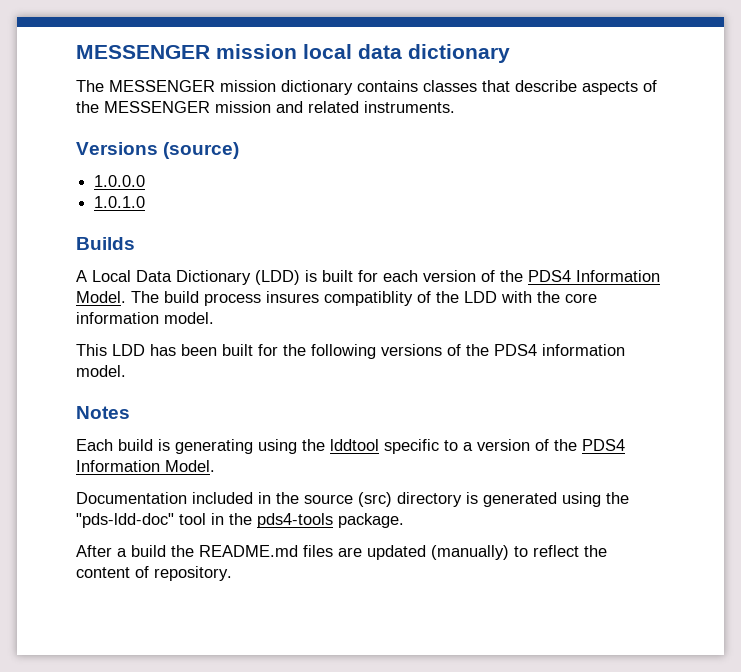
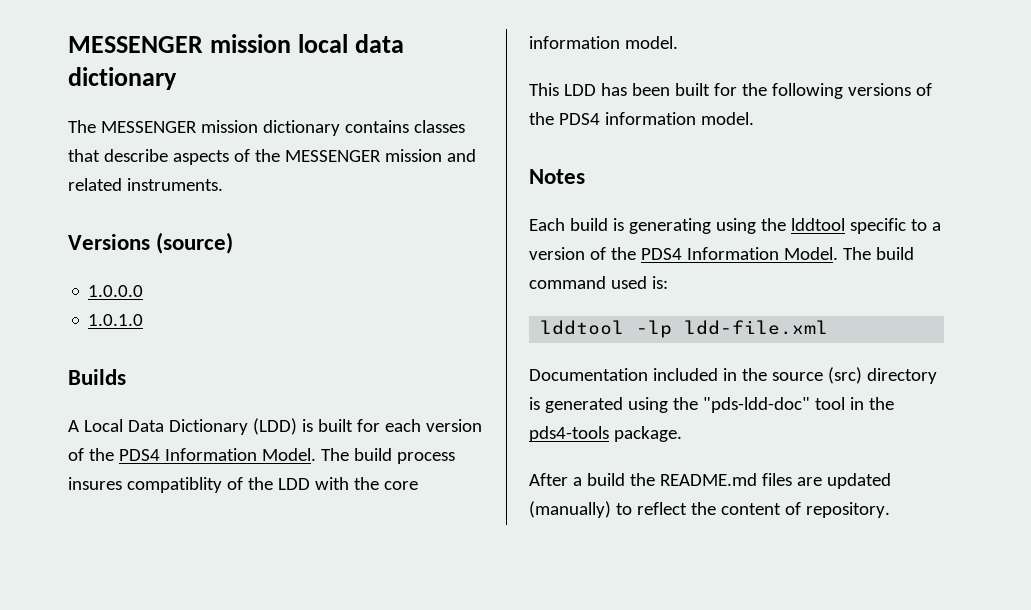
+ The build command used is:
+ lddtool -lp ldd-file.xml

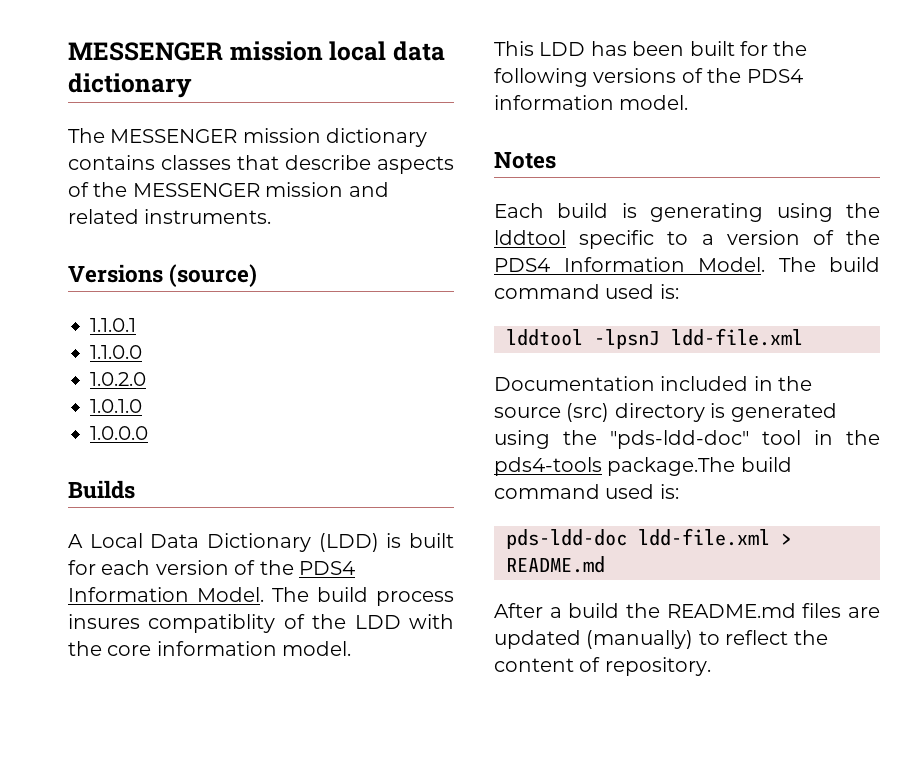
- 1.0.0.0
+ 1.1.0.1
+ 1.1.0.0
+ 1.0.2.0
+ 1.0.0.0
- lddtool -lp ldd-file.xml
+ lddtool -lpsnJ ldd-file.xml
- Documentation included in the source (src) directory is generated using the "pds-ldd-doc" tool in the pds4-tools package.
+ Documentation included in the source (src) directory is generated using the "pds-ldd-doc" tool in the pds4-tools package.The build command used is:
+ pds-ldd-doc ldd-file.xml > README.md

